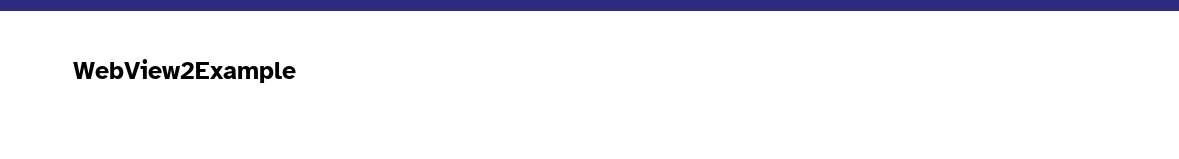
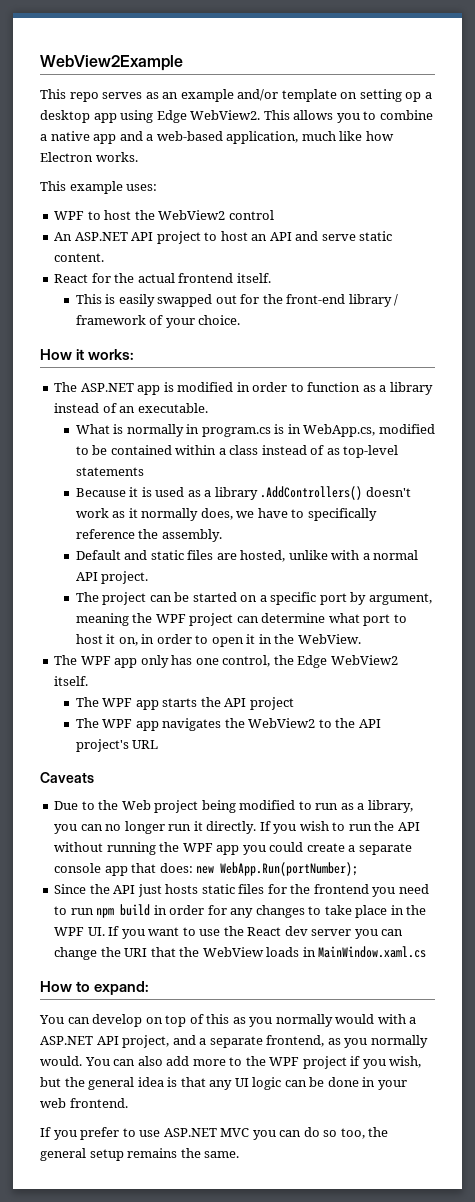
+ This repo serves as an example and/or template on setting op a desktop app using Edge WebView2. This allows you to combine a native app and a web-based application, much like how Electron works.
+ This example uses:
+ WPF to host the WebView2 control
+ An ASP.NET API project to host an API and serve static content.
+ React for the actual frontend itself.
+ This is easily swapped out for the front-end library / framework of your choice.
+ How it works:
+ The ASP.NET app is modified in order to function as a library instead of an executable.
+ What is normally in program.cs is in WebApp.cs, modified to be contained within a class instead of as top-level statements
+ Because it is used as a library .AddControllers() doesn't work as it normally does, we have to specifically reference the assembly.
+ Default and static files are hosted, unlike with a normal API project.
+ The project can be started on a specific port by argument, meaning the WPF project can determine what port to host it on, in order to open it in the WebView.
+ The WPF app only has one control, the Edge WebView2 itself.
+ The WPF app starts the API project
+ The WPF app navigates the WebView2 to the API project's URL
+ Caveats
+ Due to the Web project being modified to run as a library, you can no longer run it directly. If you wish to run the API without running the WPF app you could create a separate console app that does: new WebApp.Run(portNumber);
+ Since the API just hosts static files for the frontend you need to run npm build in order for any changes to take place in the WPF UI. If you want to use the React dev server you can change the URI that the WebView loads in MainWindow.xaml.cs
+ How to expand:
+ You can develop on top of this as you normally would with a ASP.NET API project, and a separate frontend, as you normally would. You can also add more to the WPF project if you wish, but the general idea is that any UI logic can be done in your web frontend.
+ If you prefer to use ASP.NET MVC you can do so too, the general setup remains the same.

